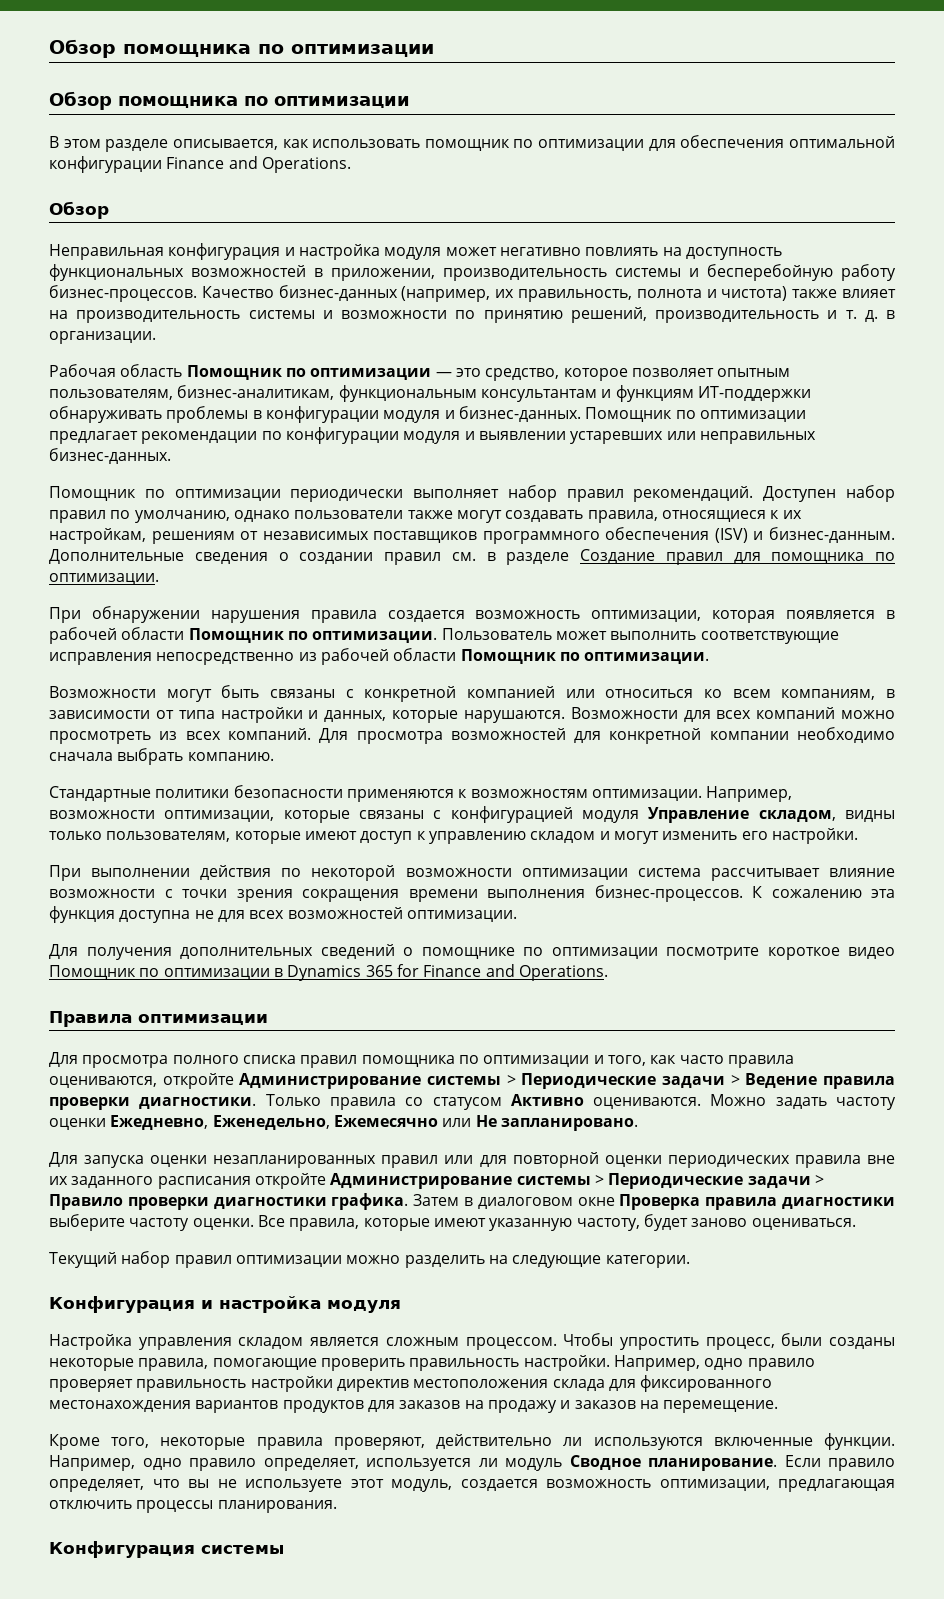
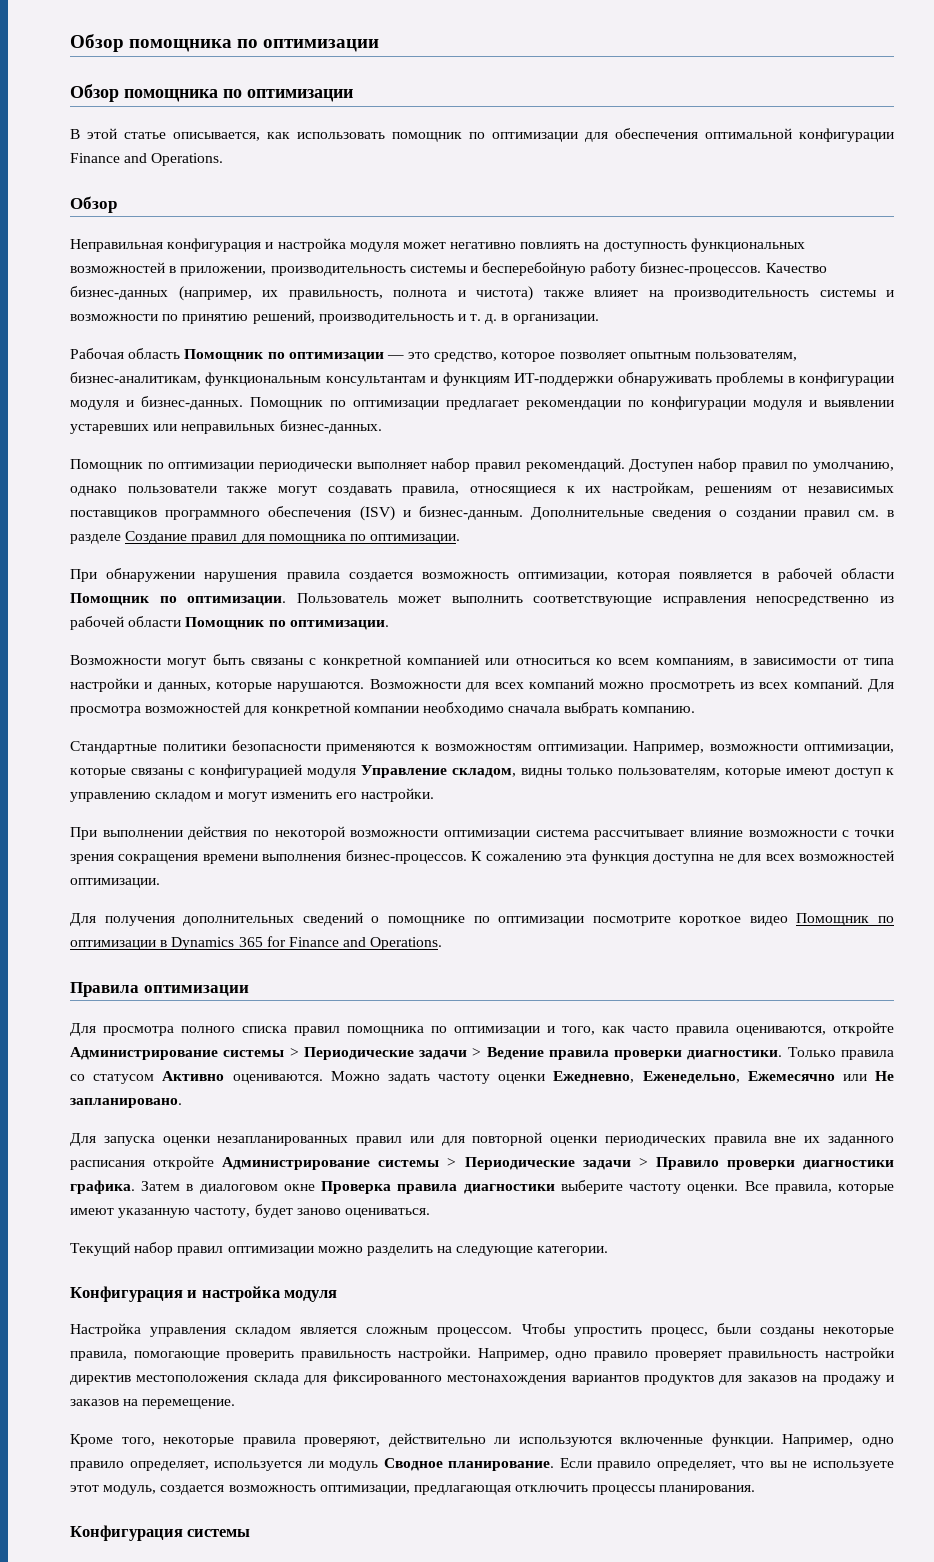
- В этом разделе описывается, как использовать помощник по оптимизации для обеспечения оптимальной конфигурации Finance and Operations.
+ В этой статье описывается, как использовать помощник по оптимизации для обеспечения оптимальной конфигурации Finance and Operations.

